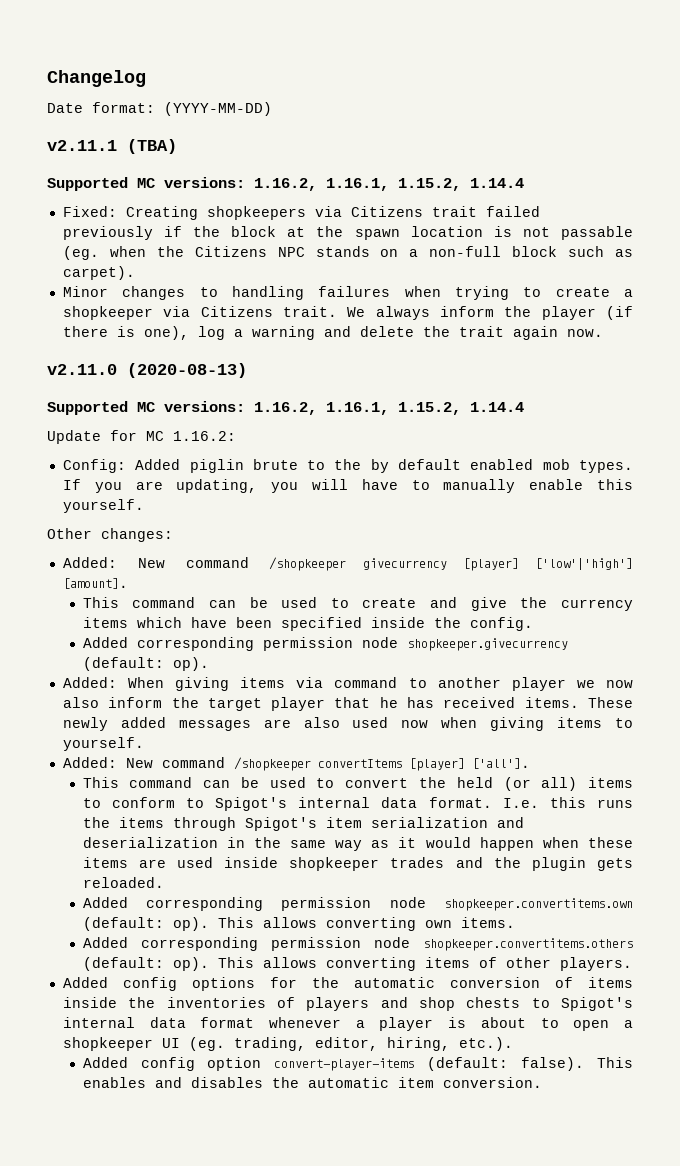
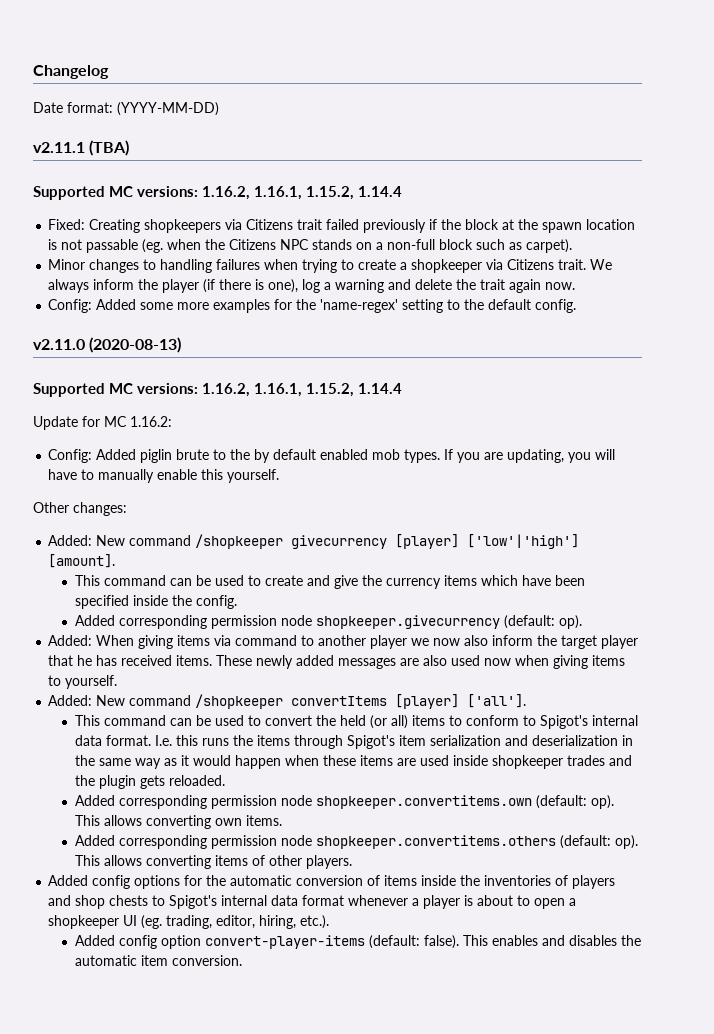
+ Config: Added some more examples for the 'name-regex' setting to the default config.

